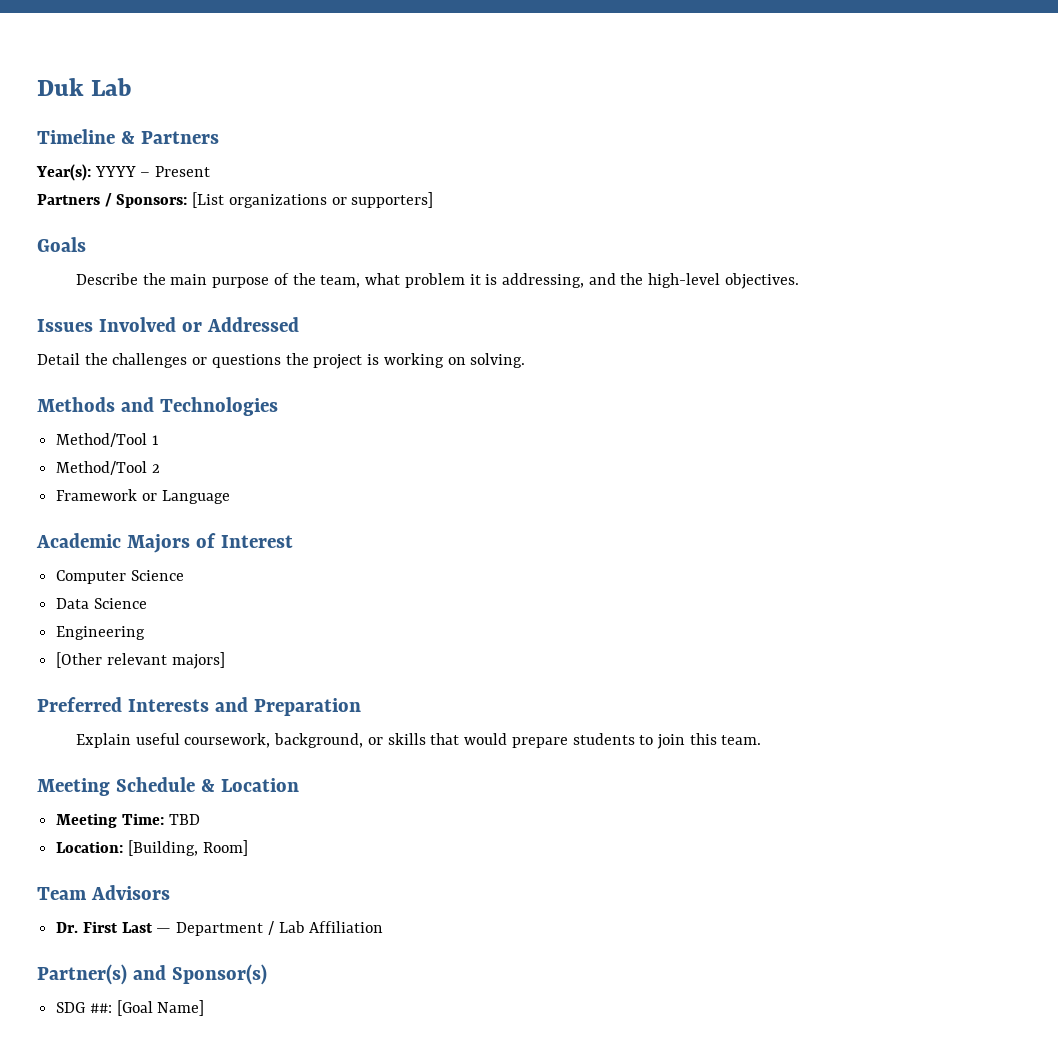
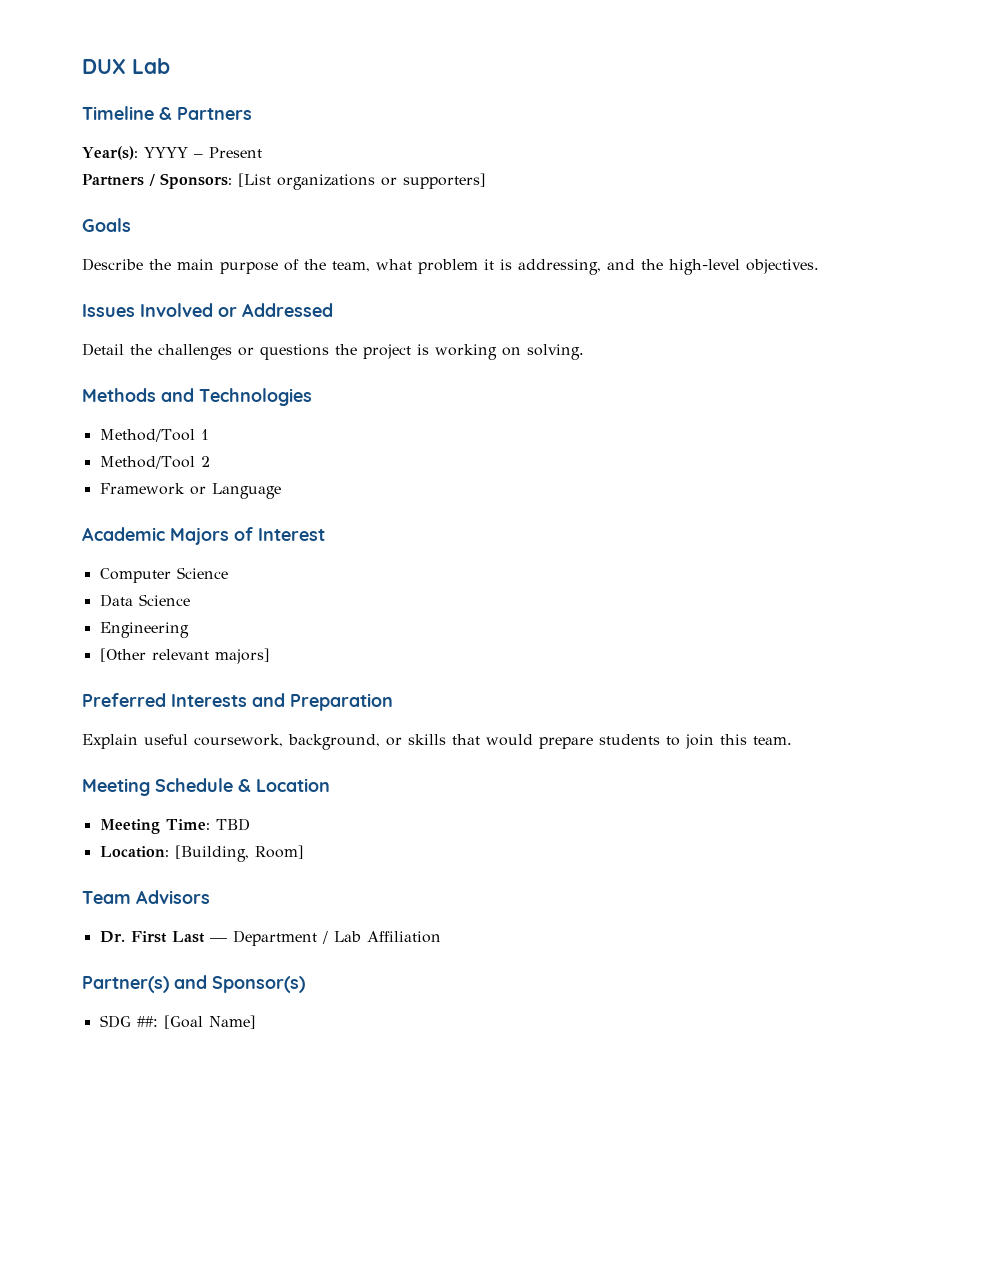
- Duk Lab
+ DUX Lab

